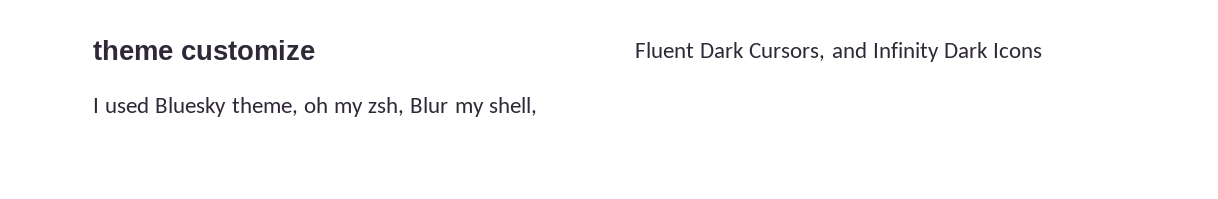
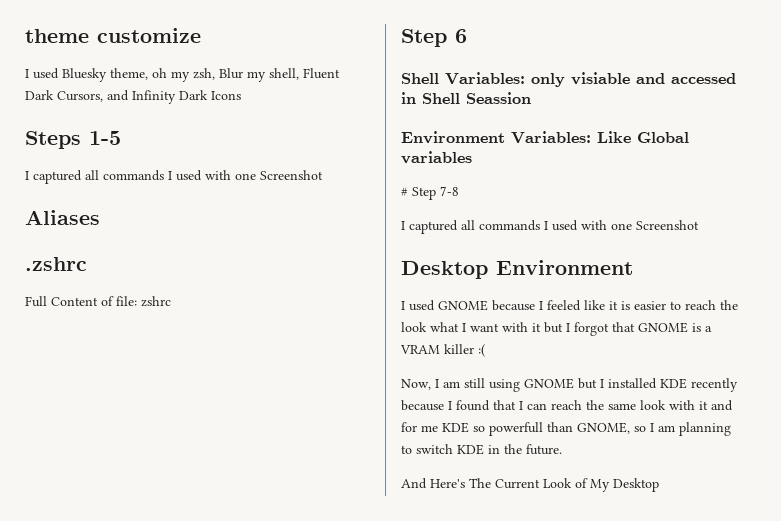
+ Steps 1-5
+ I captured all commands I used with one Screenshot
+ Aliases
+ .zshrc
+ Full Content of file: zshrc
+ Step 6
+ Shell Variables: only visiable and accessed in Shell Seassion
+ Environment Variables: Like Global variables
+ # Step 7-8
+ I captured all commands I used with one Screenshot
+ Desktop Environment
+ I used GNOME because I feeled like it is easier to reach the look what I want with it but I forgot that GNOME is a VRAM killer :(
+ Now, I am still using GNOME but I installed KDE recently because I found that I can reach the same look with it and for me KDE so powerfull than GNOME, so I am planning to switch KDE in the future.
+ And Here's The Current Look of My Desktop

